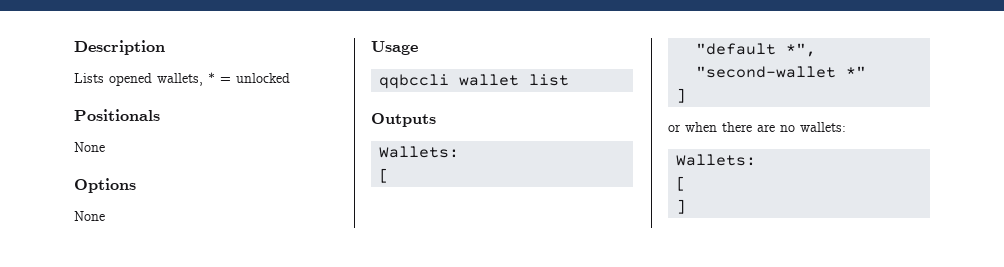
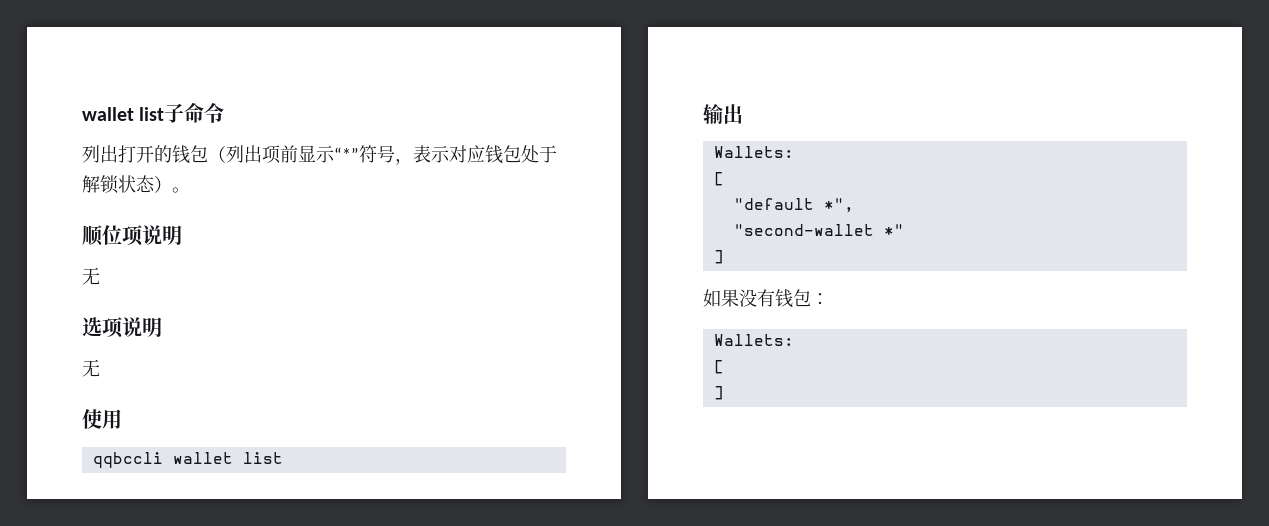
- Description
- Lists opened wallets, * = unlocked
- Positionals
- None
- Options
- None
- Usage
+ wallet list子命令
+ 列出打开的钱包（列出项前显示“*”符号，表示对应钱包处于解锁状态）。
+ 顺位项说明
+ 无
+ 选项说明
+ 无
+ 使用
- Outputs
+ 输出
- or when there are no wallets:
+ 如果没有钱包：

